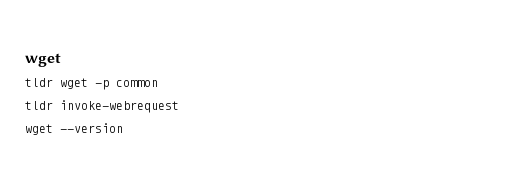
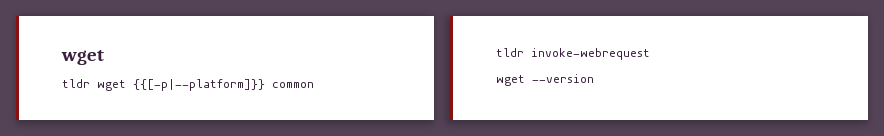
- tldr wget -p common
+ tldr wget {{[-p|--platform]}} common

